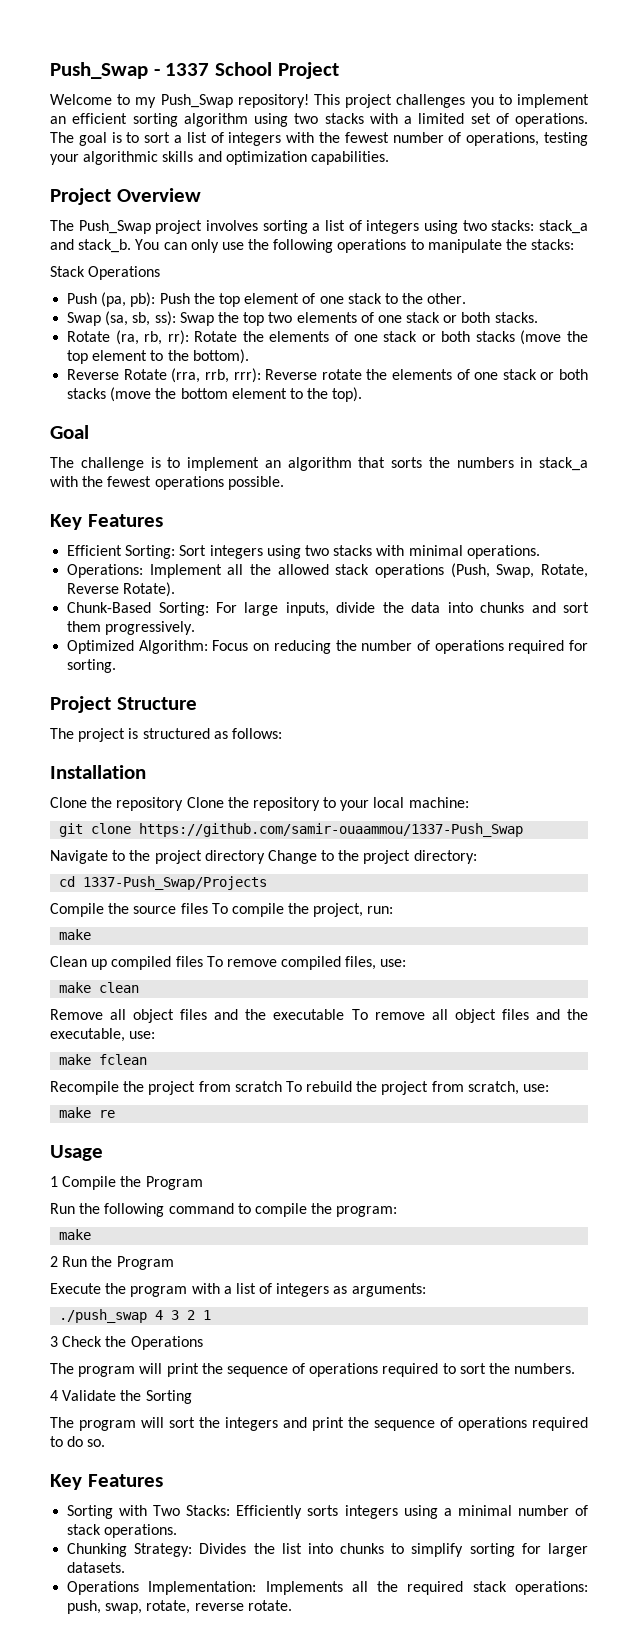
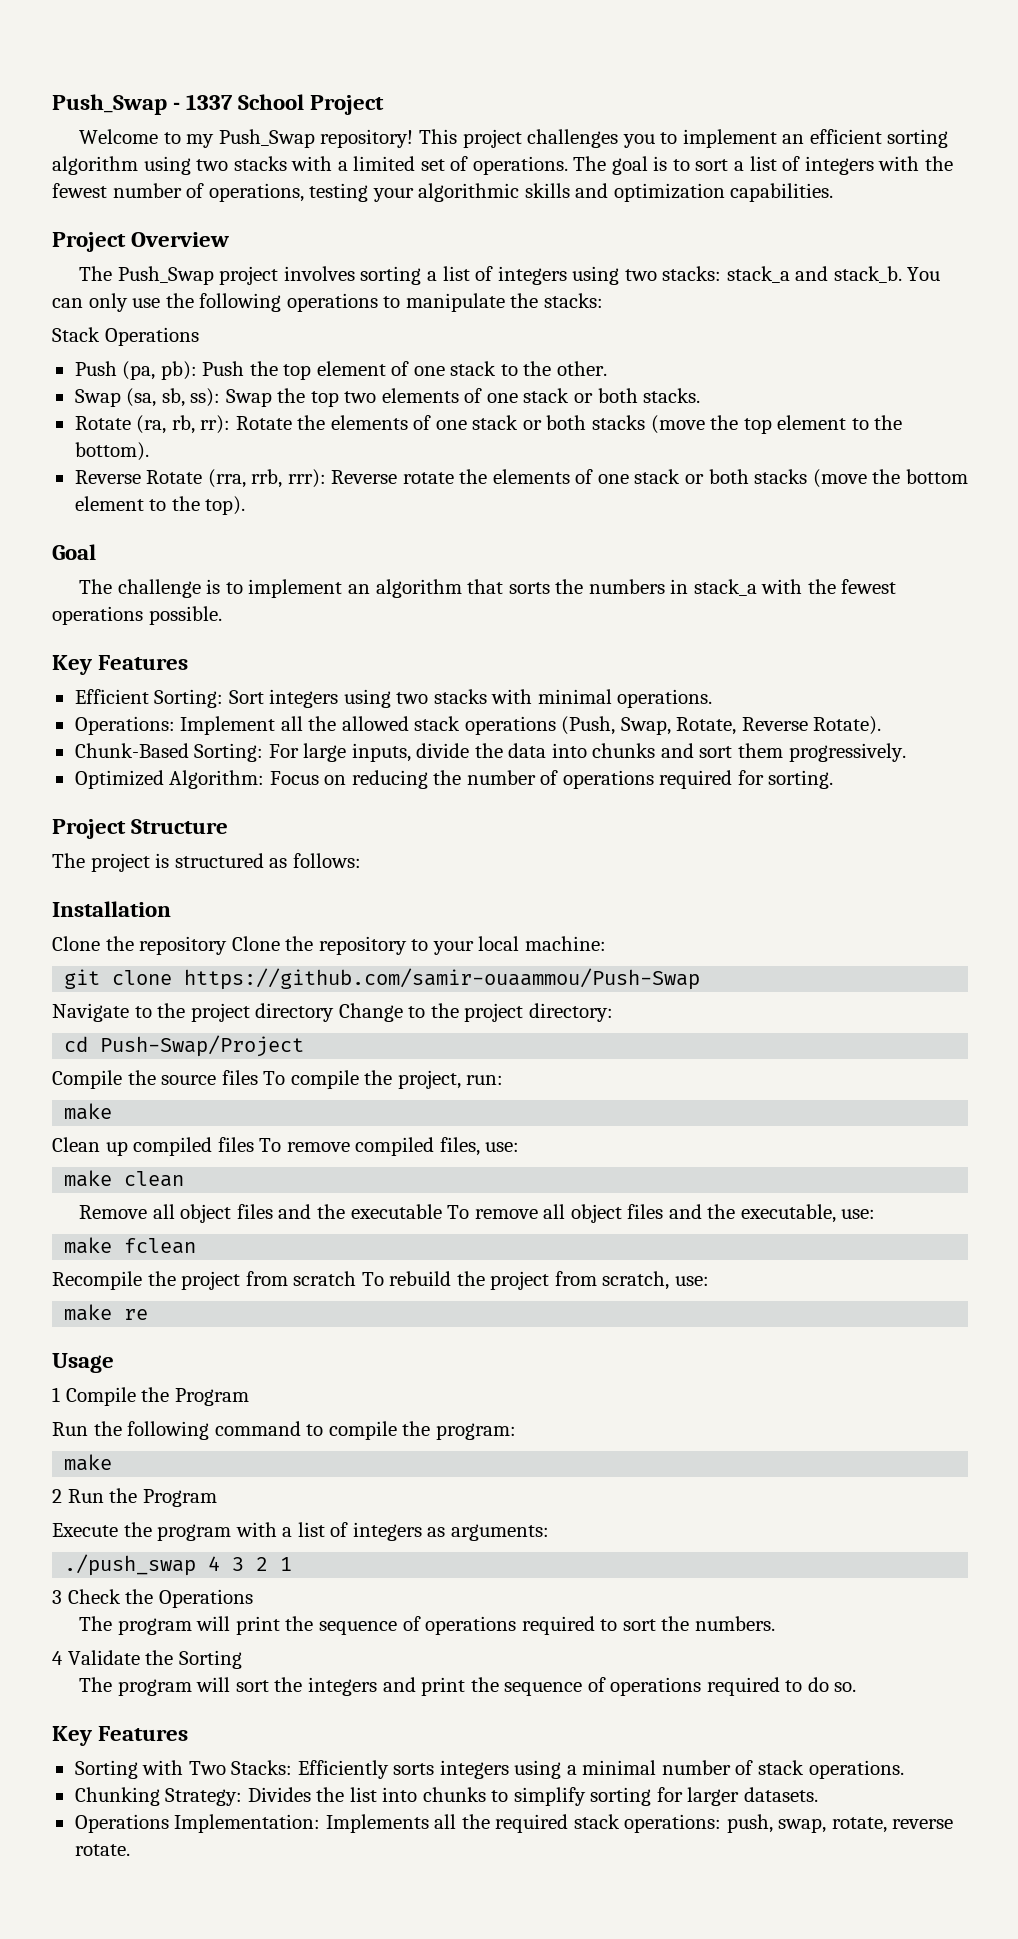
- git clone https://github.com/samir-ouaammou/1337-Push_Swap
+ git clone https://github.com/samir-ouaammou/Push-Swap
- cd 1337-Push_Swap/Projects
+ cd Push-Swap/Project

